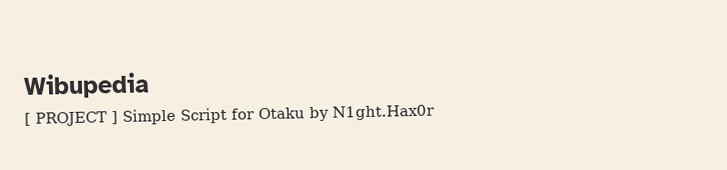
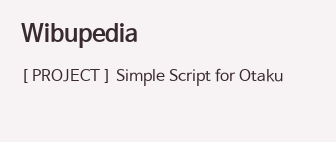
- [ PROJECT ] Simple Script for Otaku by N1ght.Hax0r
+ [ PROJECT ] Simple Script for Otaku

